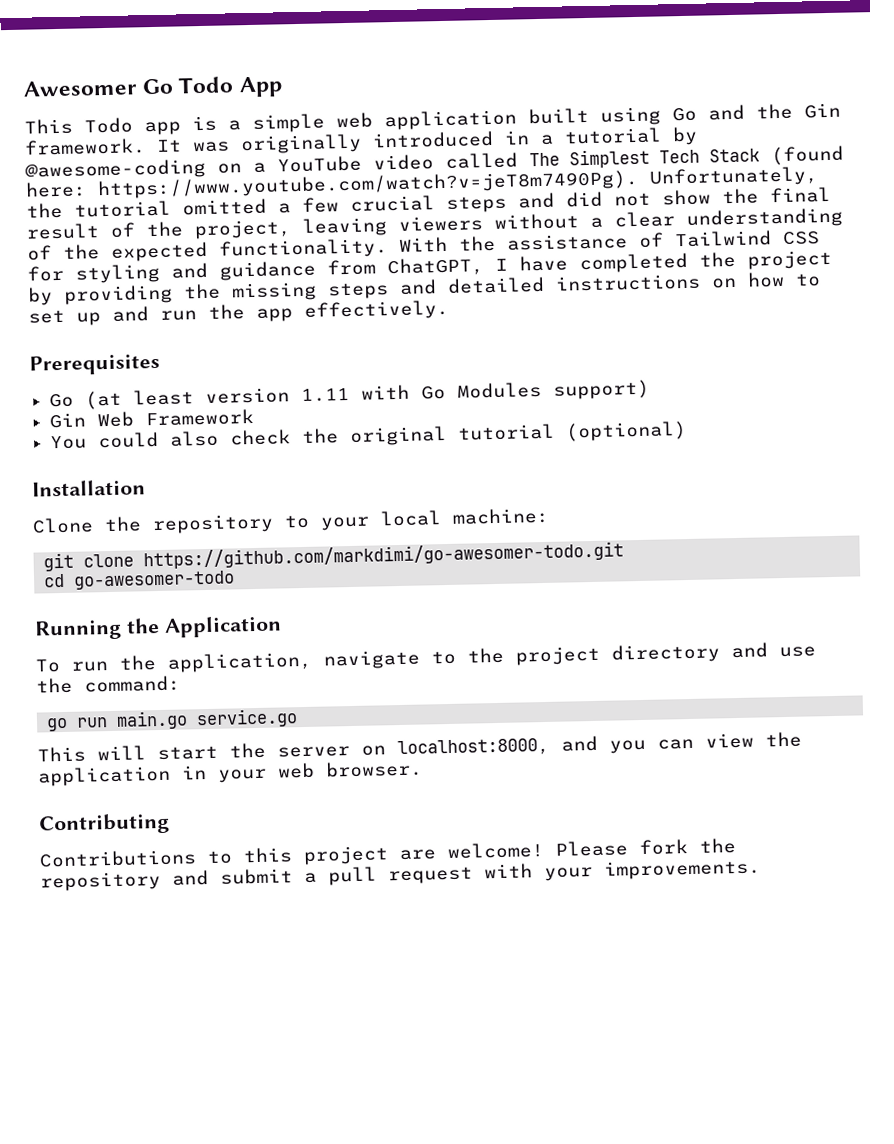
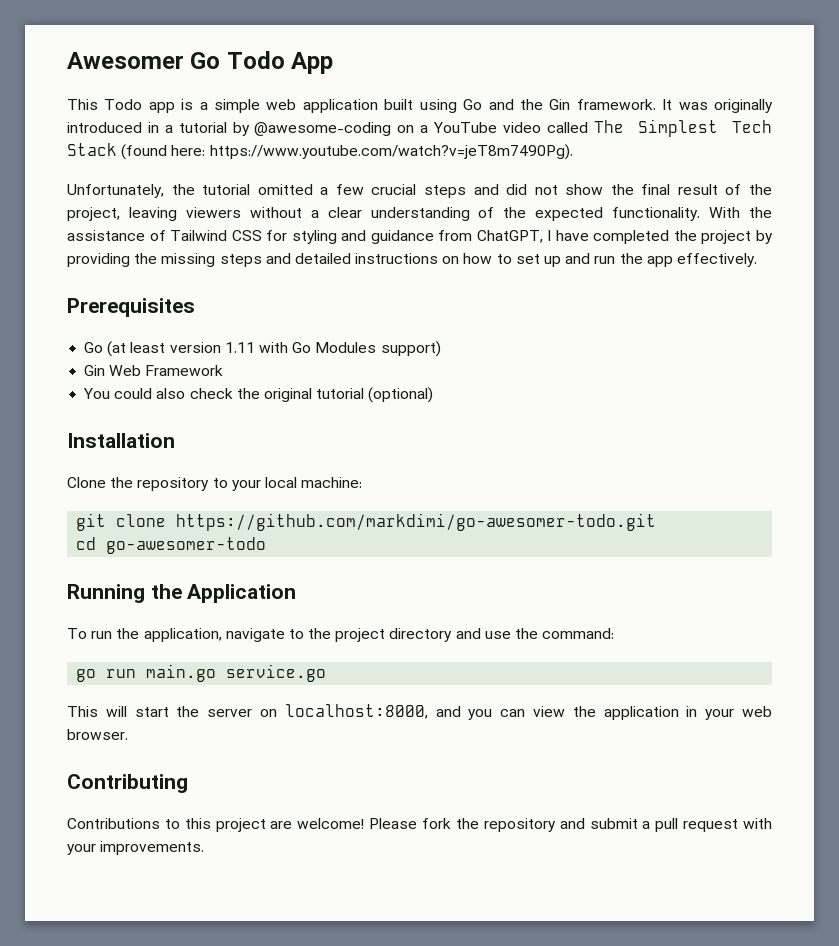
- It was originally introduced in a tutorial by @awesome-coding on a YouTube video called The Simplest Tech Stack (found here: https://www.youtube.com/watch?v=jeT8m7490Pg). Unfortunately, the tutorial omitted a few crucial steps and did not show the final result of the project, leaving viewers without a clear understanding of the expected functionality.
+ It was originally introduced in a tutorial by @awesome-coding on a YouTube video called The Simplest Tech Stack (found here: https://www.youtube.com/watch?v=jeT8m7490Pg).
+ Unfortunately, the tutorial omitted a few crucial steps and did not show the final result of the project, leaving viewers without a clear understanding of the expected functionality.

